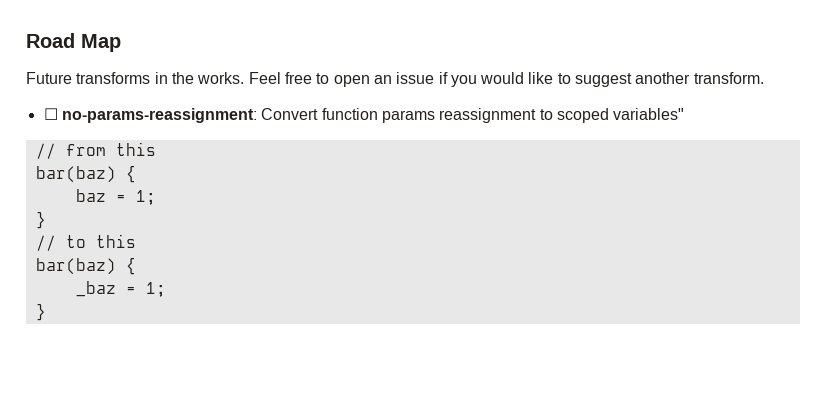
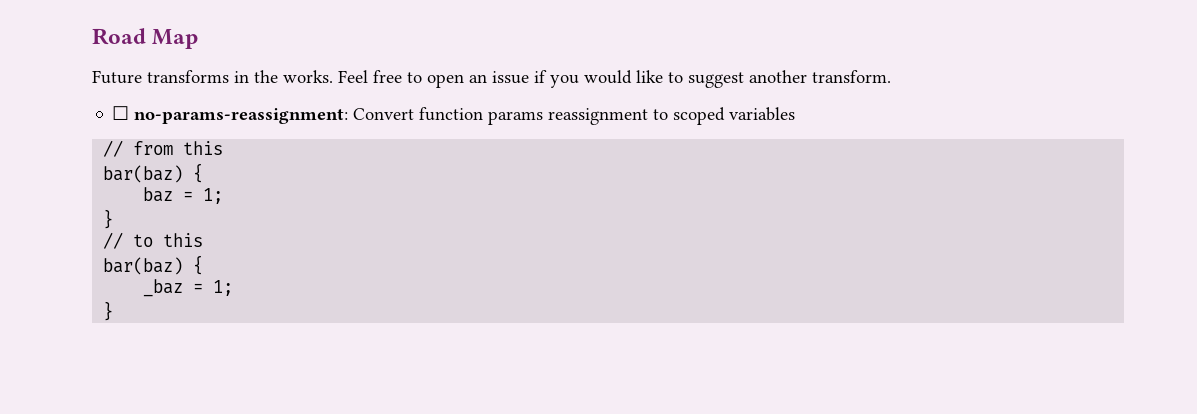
- ☐ no-params-reassignment: Convert function params reassignment to scoped variables"
+ ☐ no-params-reassignment: Convert function params reassignment to scoped variables

